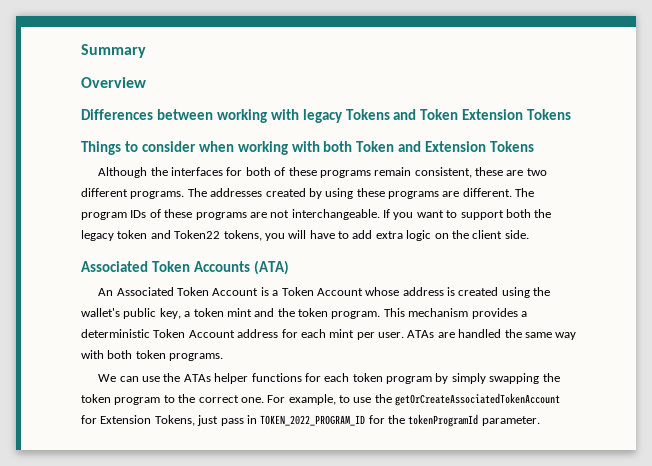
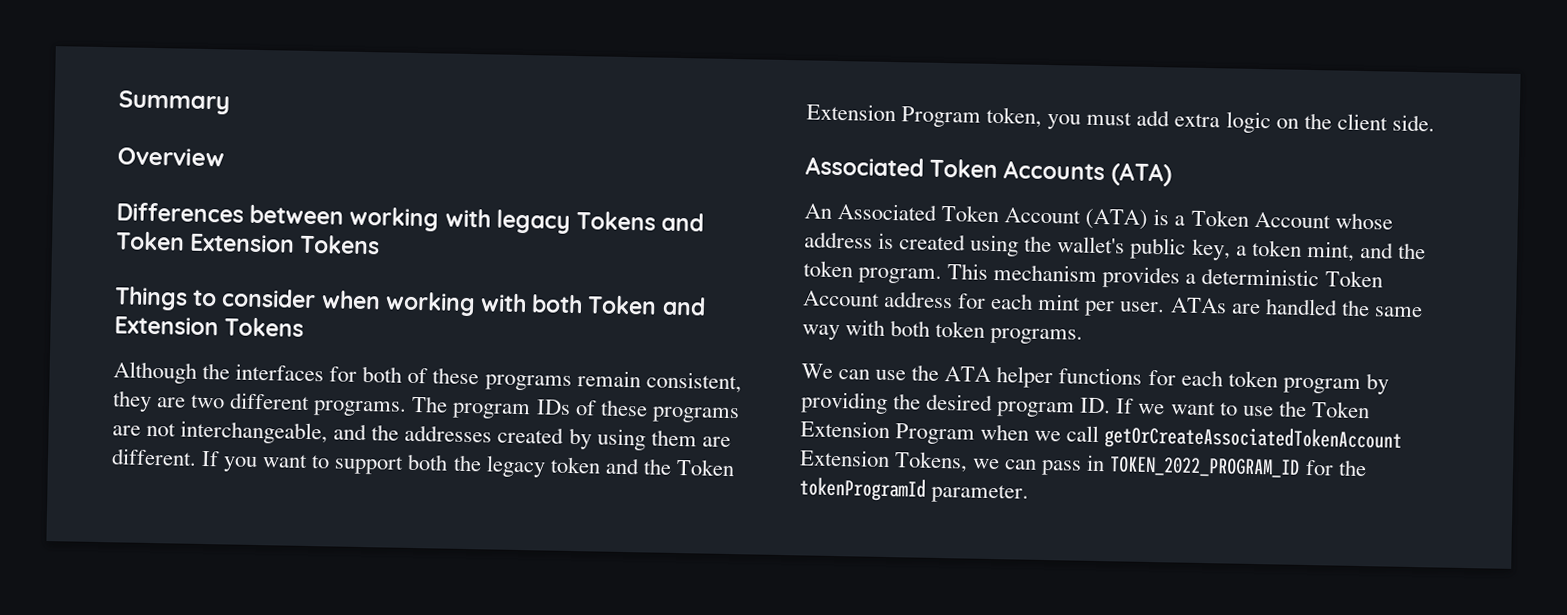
- Although the interfaces for both of these programs remain consistent, these are two different programs.
+ Although the interfaces for both of these programs remain consistent, they are two different programs.
- The addresses created by using these programs are different. The program IDs of these programs are not interchangeable.
+ The program IDs of these programs are not interchangeable, and the addresses created by using them are different.
- If you want to support both the legacy token and Token22 tokens, you will have to add extra logic on the client side.
+ If you want to support both the legacy token and the Token Extension Program token, you must add extra logic on the client side.
- An Associated Token Account is a Token Account whose address is created using the wallet's public key, a token mint and the token program.
+ An Associated Token Account (ATA) is a Token Account whose address is created using the wallet's public key, a token mint, and the token program.
- We can use the ATAs helper functions for each token program by simply swapping the token program to the correct one. For example, to use the getOrCreateAssociatedTokenAccount for Extension Tokens, just pass in TOKEN_2022_PROGRAM_ID for the tokenProgramId parameter.
+ We can use the ATA helper functions for each token program by providing the desired program ID. If we want to use the Token Extension Program when we call getOrCreateAssociatedTokenAccount Extension Tokens, we can pass in TOKEN_2022_PROGRAM_ID for the tokenProgramId parameter.

